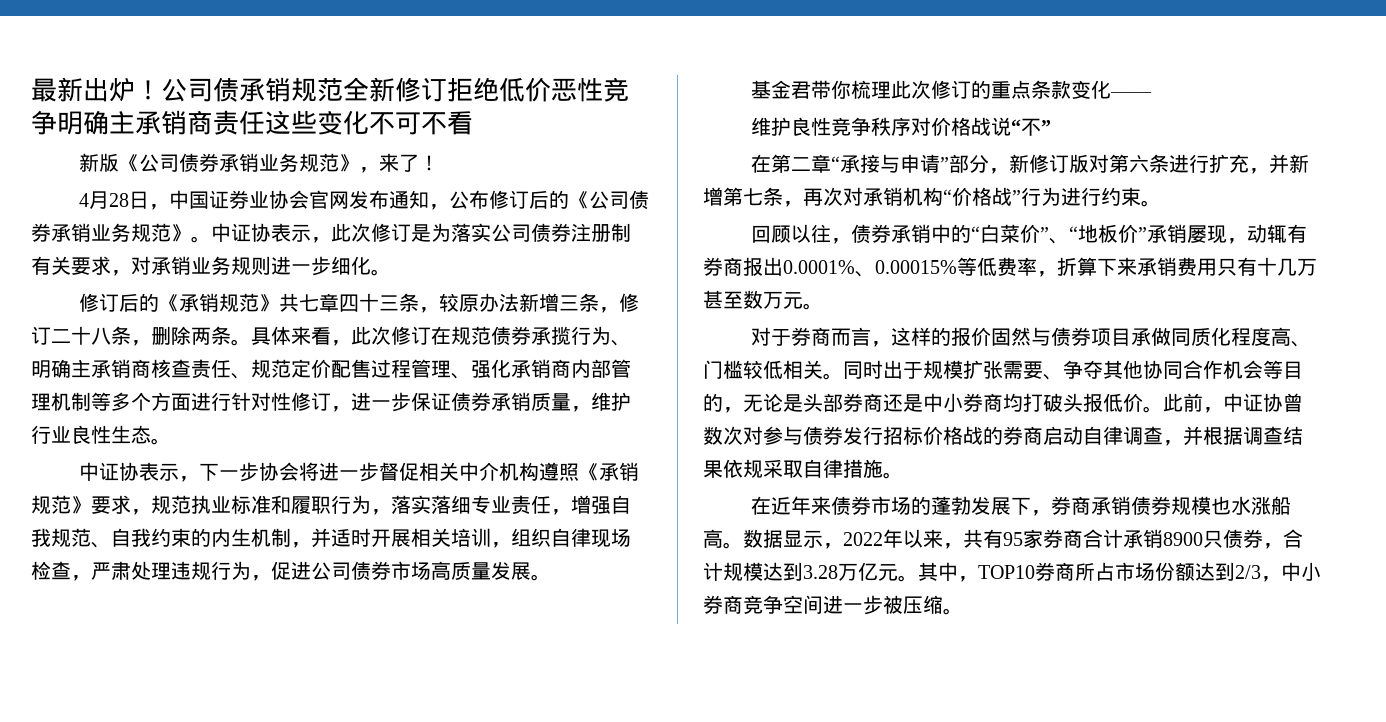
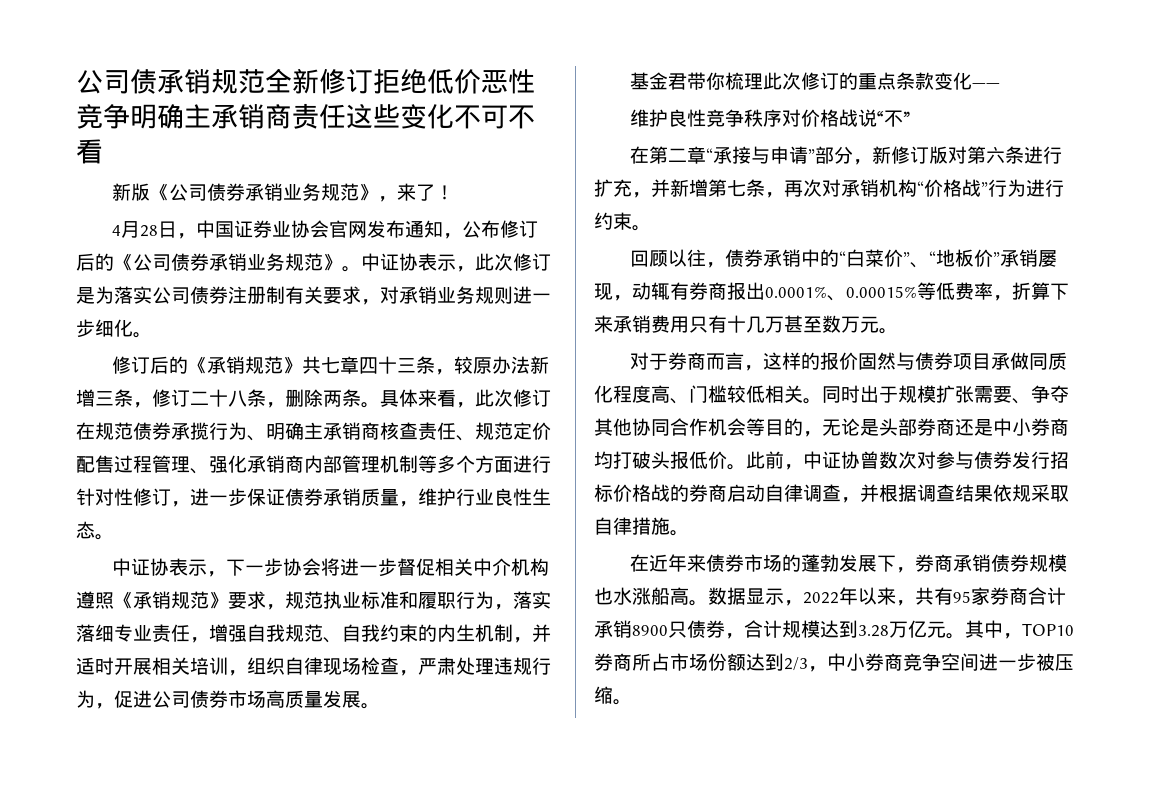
- 最新出炉！

